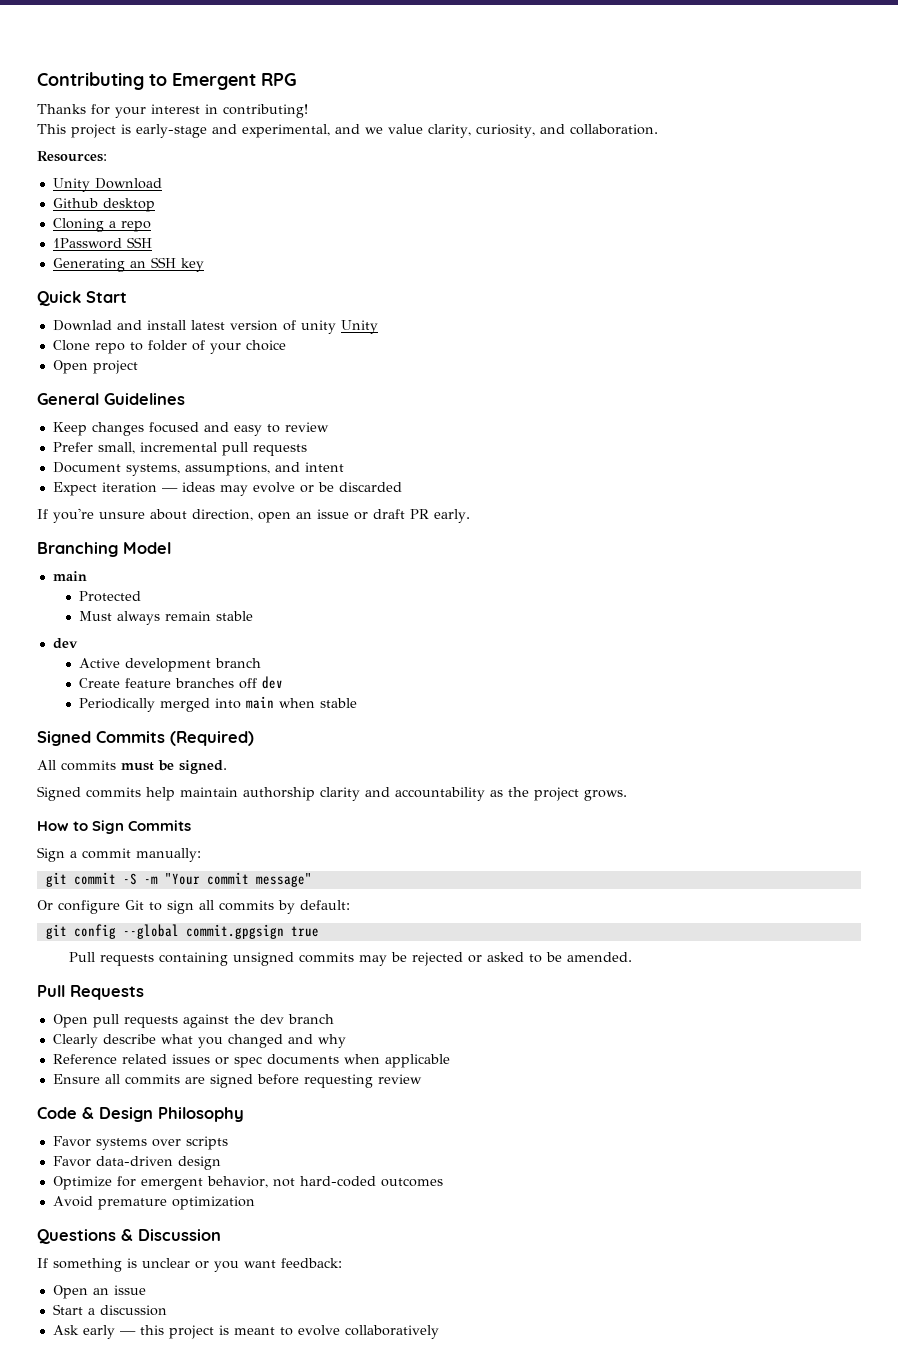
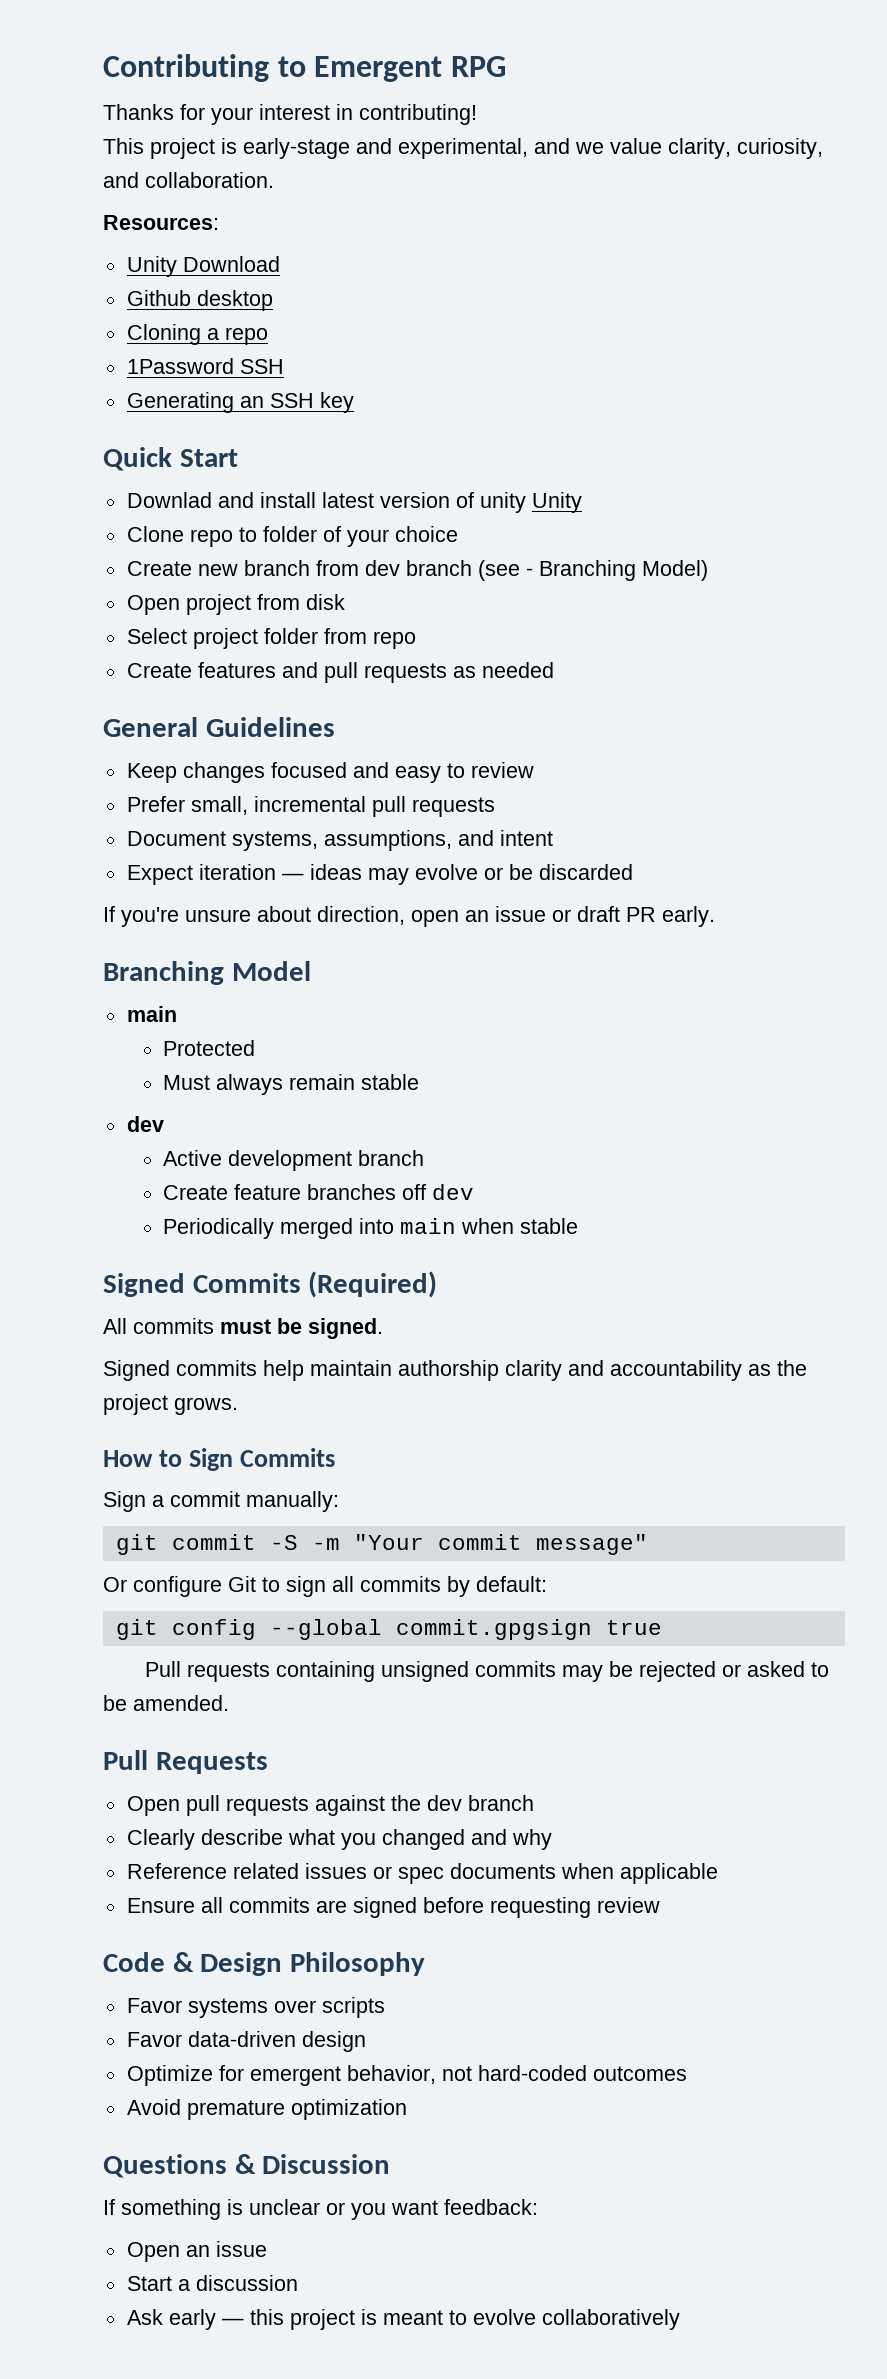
- Open project
+ Create new branch from dev branch (see - Branching Model)
+ Open project from disk
+ Select project folder from repo
+ Create features and pull requests as needed

